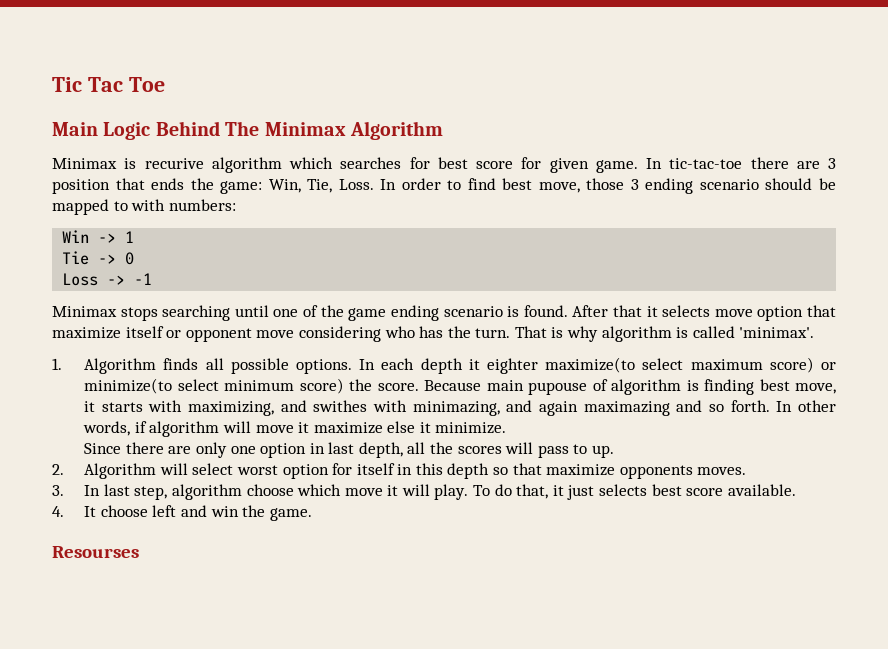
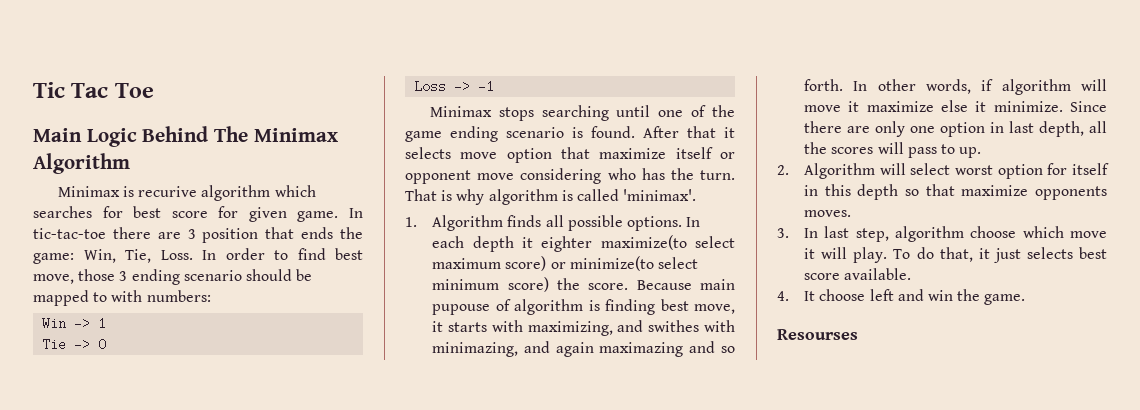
- In other words, if algorithm will move it maximize else it minimize.
- Since there are only one option in last depth, all the scores will pass to up.
+ In other words, if algorithm will move it maximize else it minimize. Since there are only one option in last depth, all the scores will pass to up.

